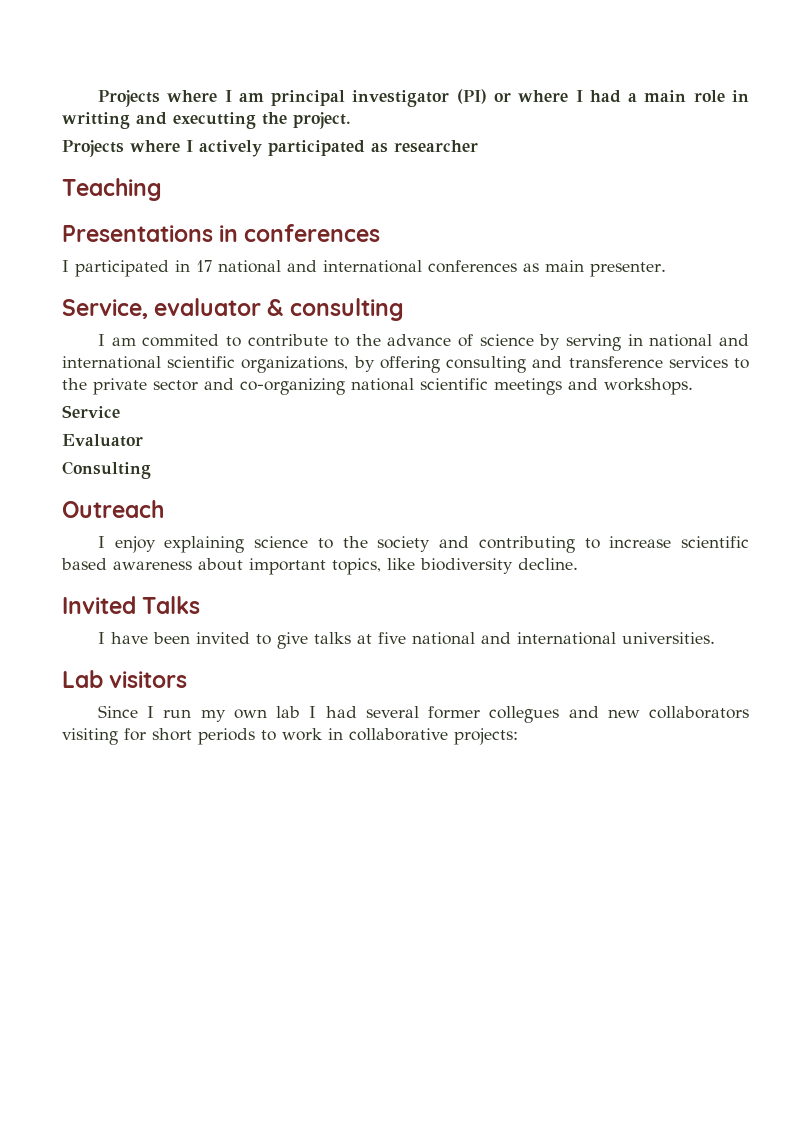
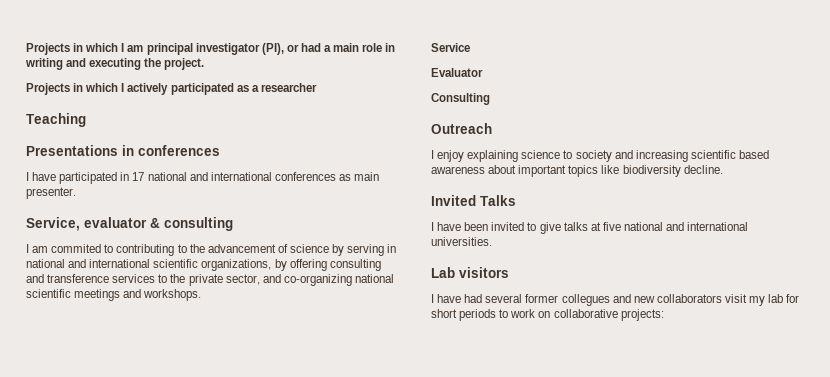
- Projects where I am principal investigator (PI) or where I had a main role in writting and executting the project.
+ Projects in which I am principal investigator (PI), or had a main role in writing and executing the project.
- Projects where I actively participated as researcher
+ Projects in which I actively participated as a researcher
- I participated in 17 national and international conferences as main presenter.
+ I have participated in 17 national and international conferences as main presenter.
- I am commited to contribute to the advance of science by serving in national and international scientific organizations, by offering consulting and transference services to the private sector and co-organizing national scientific meetings and workshops.
+ I am commited to contributing to the advancement of science by serving in national and international scientific organizations, by offering consulting and transference services to the private sector, and co-organizing national scientific meetings and workshops.
- I enjoy explaining science to the society and contributing to increase scientific based awareness about important topics, like biodiversity decline.
+ I enjoy explaining science to society and increasing scientific based awareness about important topics like biodiversity decline.
- Since I run my own lab I had several former collegues and new collaborators visiting for short periods to work in collaborative projects:
+ I have had several former collegues and new collaborators visit my lab for short periods to work on collaborative projects:

